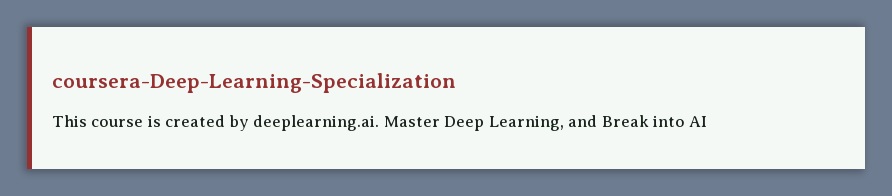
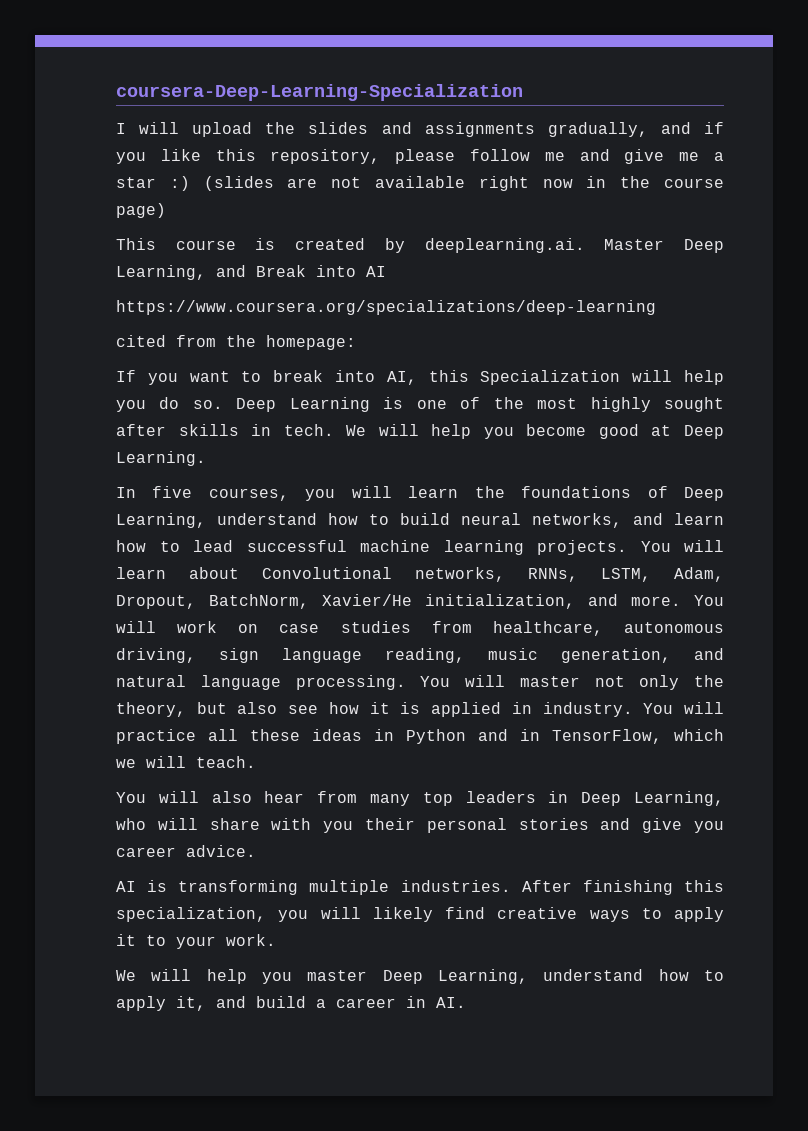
+ I will upload the slides and assignments gradually, and if you like this repository, please follow me and give me a star :) (slides are not available right now in the course page)
+ https://www.coursera.org/specializations/deep-learning
+ cited from the homepage:
+ If you want to break into AI, this Specialization will help you do so. Deep Learning is one of the most highly sought after skills in tech. We will help you become good at Deep Learning.
+ In five courses, you will learn the foundations of Deep Learning, understand how to build neural networks, and learn how to lead successful machine learning projects. You will learn about Convolutional networks, RNNs, LSTM, Adam, Dropout, BatchNorm, Xavier/He initialization, and more. You will work on case studies from healthcare, autonomous driving, sign language reading, music generation, and natural language processing. You will master not only the theory, but also see how it is applied in industry. You will practice all these ideas in Python and in TensorFlow, which we will teach.
+ You will also hear from many top leaders in Deep Learning, who will share with you their personal stories and give you career advice.
+ AI is transforming multiple industries. After finishing this specialization, you will likely find creative ways to apply it to your work.
+ We will help you master Deep Learning, understand how to apply it, and build a career in AI.

